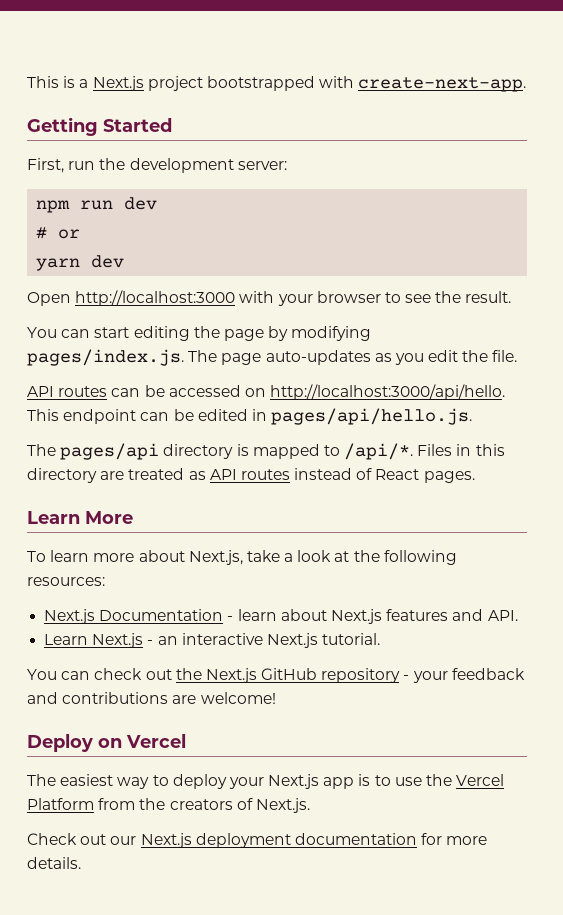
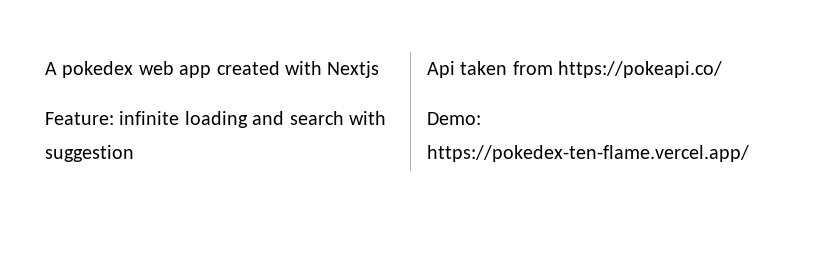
- This is a Next.js project bootstrapped with create-next-app.
- Getting Started
- First, run the development server:
- npm run dev
- # or
- yarn dev
- Open http://localhost:3000 with your browser to see the result.
- You can start editing the page by modifying pages/index.js. The page auto-updates as you edit the file.
- API routes can be accessed on http://localhost:3000/api/hello. This endpoint can be edited in pages/api/hello.js.
- The pages/api directory is mapped to /api/*. Files in this directory are treated as API routes instead of React pages.
- Learn More
- To learn more about Next.js, take a look at the following resources:
- Next.js Documentation - learn about Next.js features and API.
- Learn Next.js - an interactive Next.js tutorial.
- You can check out the Next.js GitHub repository - your feedback and contributions are welcome!
- Deploy on Vercel
- The easiest way to deploy your Next.js app is to use the Vercel Platform from the creators of Next.js.
- Check out our Next.js deployment documentation for more details.
+ A pokedex web app created with Nextjs
+ Feature: infinite loading and search with suggestion
+ Api taken from https://pokeapi.co/
+ Demo: https://pokedex-ten-flame.vercel.app/

